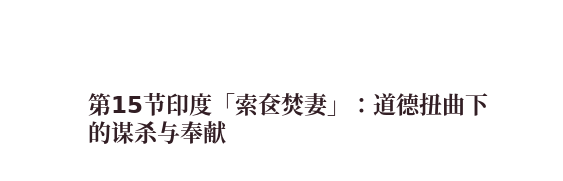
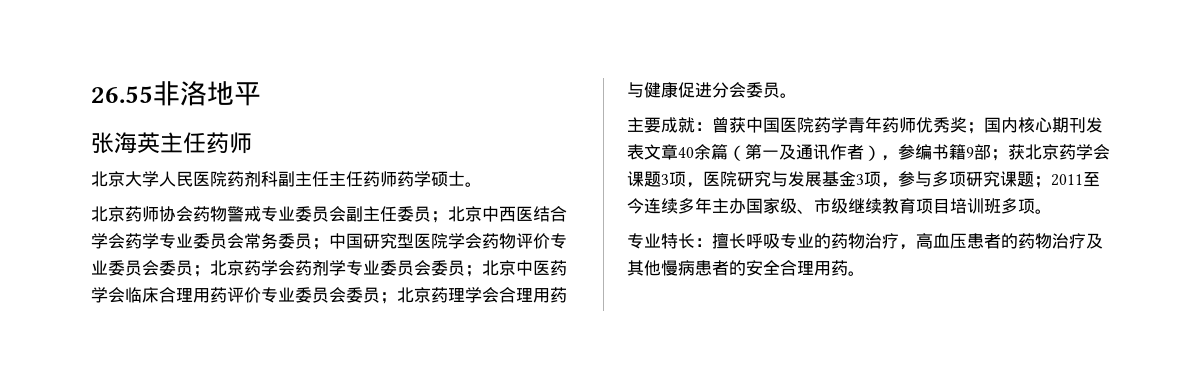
- 第15节印度「索奁焚妻」：道德扭曲下的谋杀与奉献
+ 26.55非洛地平
+ 张海英主任药师
+ 北京大学人民医院药剂科副主任主任药师药学硕士。
+ 北京药师协会药物警戒专业委员会副主任委员；北京中西医结合学会药学专业委员会常务委员；中国研究型医院学会药物评价专业委员会委员；北京药学会药剂学专业委员会委员；北京中医药学会临床合理用药评价专业委员会委员；北京药理学会合理用药与健康促进分会委员。
+ 主要成就：曾获中国医院药学青年药师优秀奖；国内核心期刊发表文章40余篇（第一及通讯作者），参编书籍9部；获北京药学会课题3项，医院研究与发展基金3项，参与多项研究课题；2011至今连续多年主办国家级、市级继续教育项目培训班多项。
+ 专业特长：擅长呼吸专业的药物治疗，高血压患者的药物治疗及其他慢病患者的安全合理用药。

